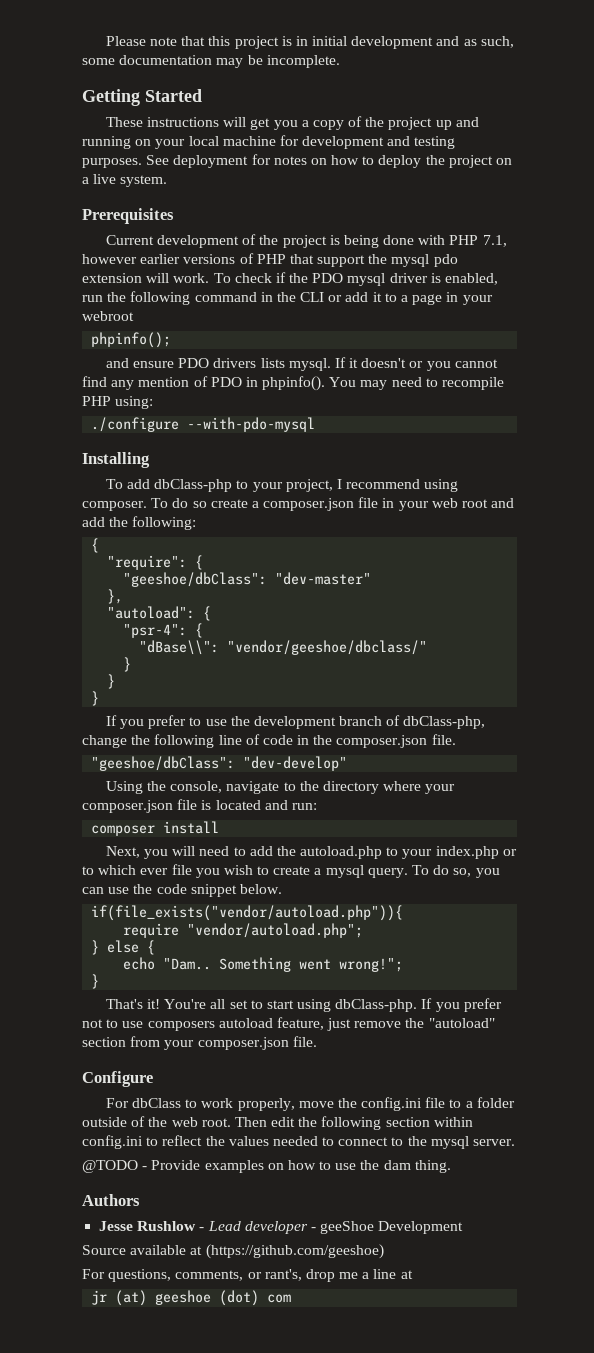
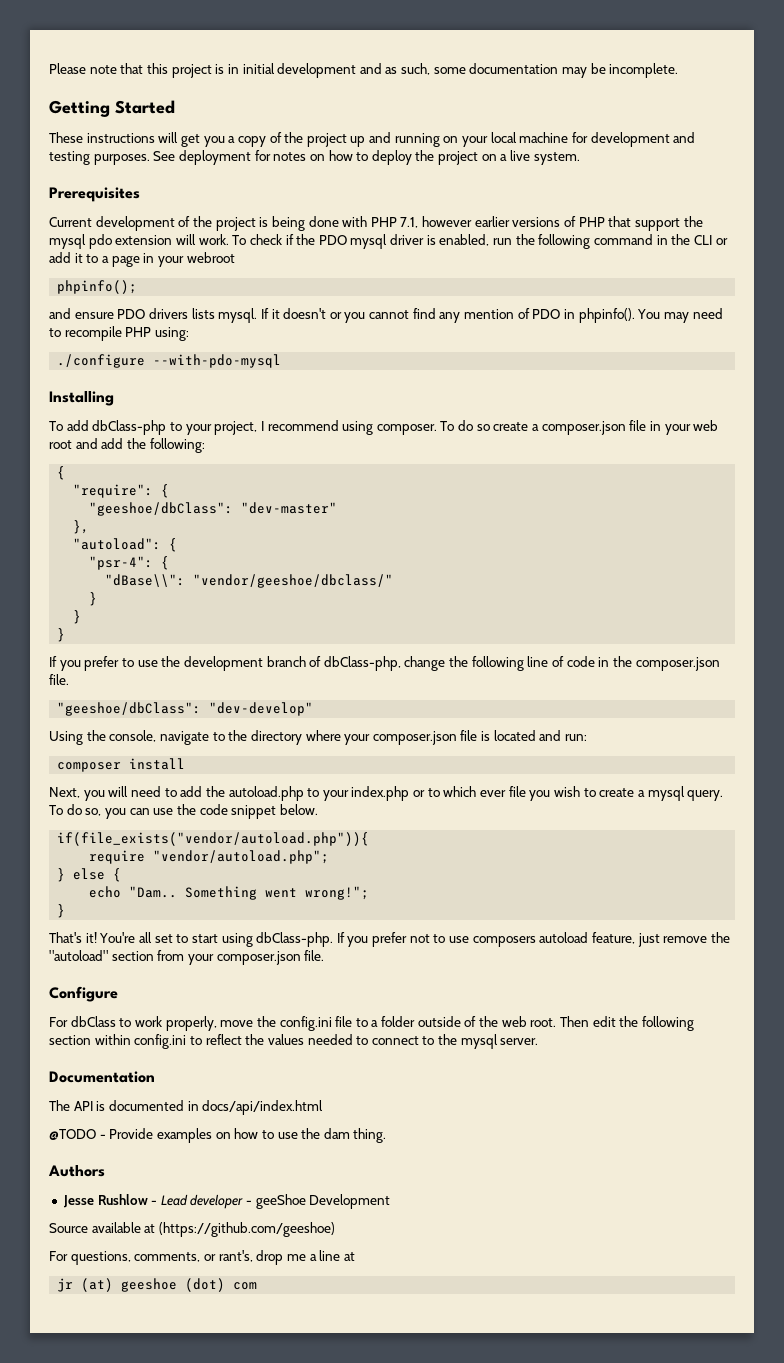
+ Documentation
+ The API is documented in docs/api/index.html

